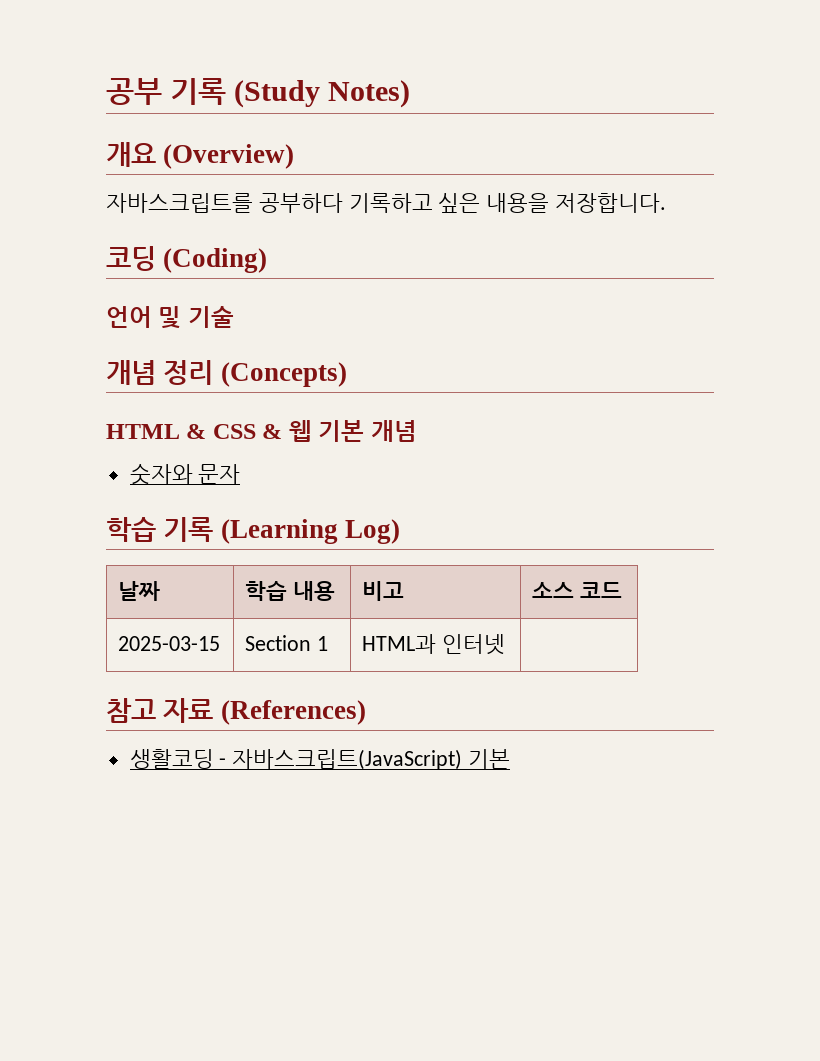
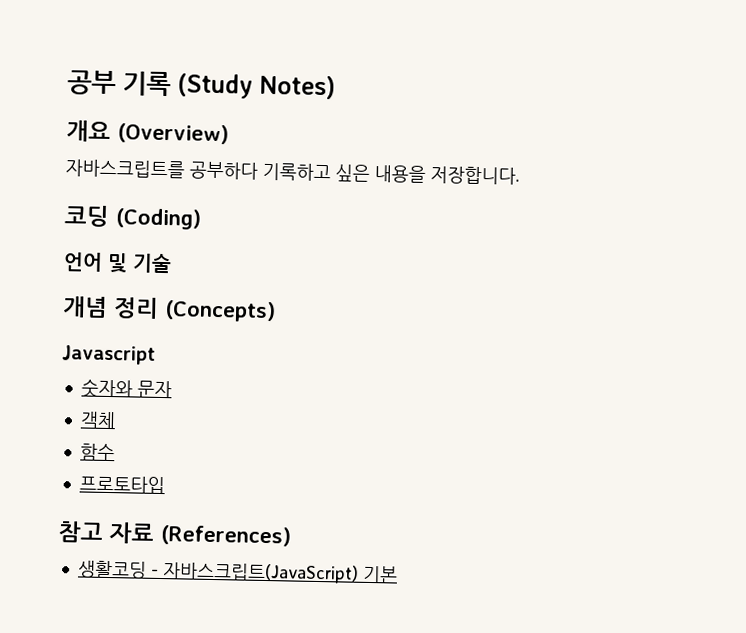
- HTML & CSS & 웹 기본 개념
+ Javascript
  숫자와 문자
- 학습 기록 (Learning Log)
- 날짜 | 학습 내용 | 비고 | 소스 코드
- 2025-03-15 | Section 1 | HTML과 인터넷 |
+ 객체
+ 함수
+ 프로토타입

